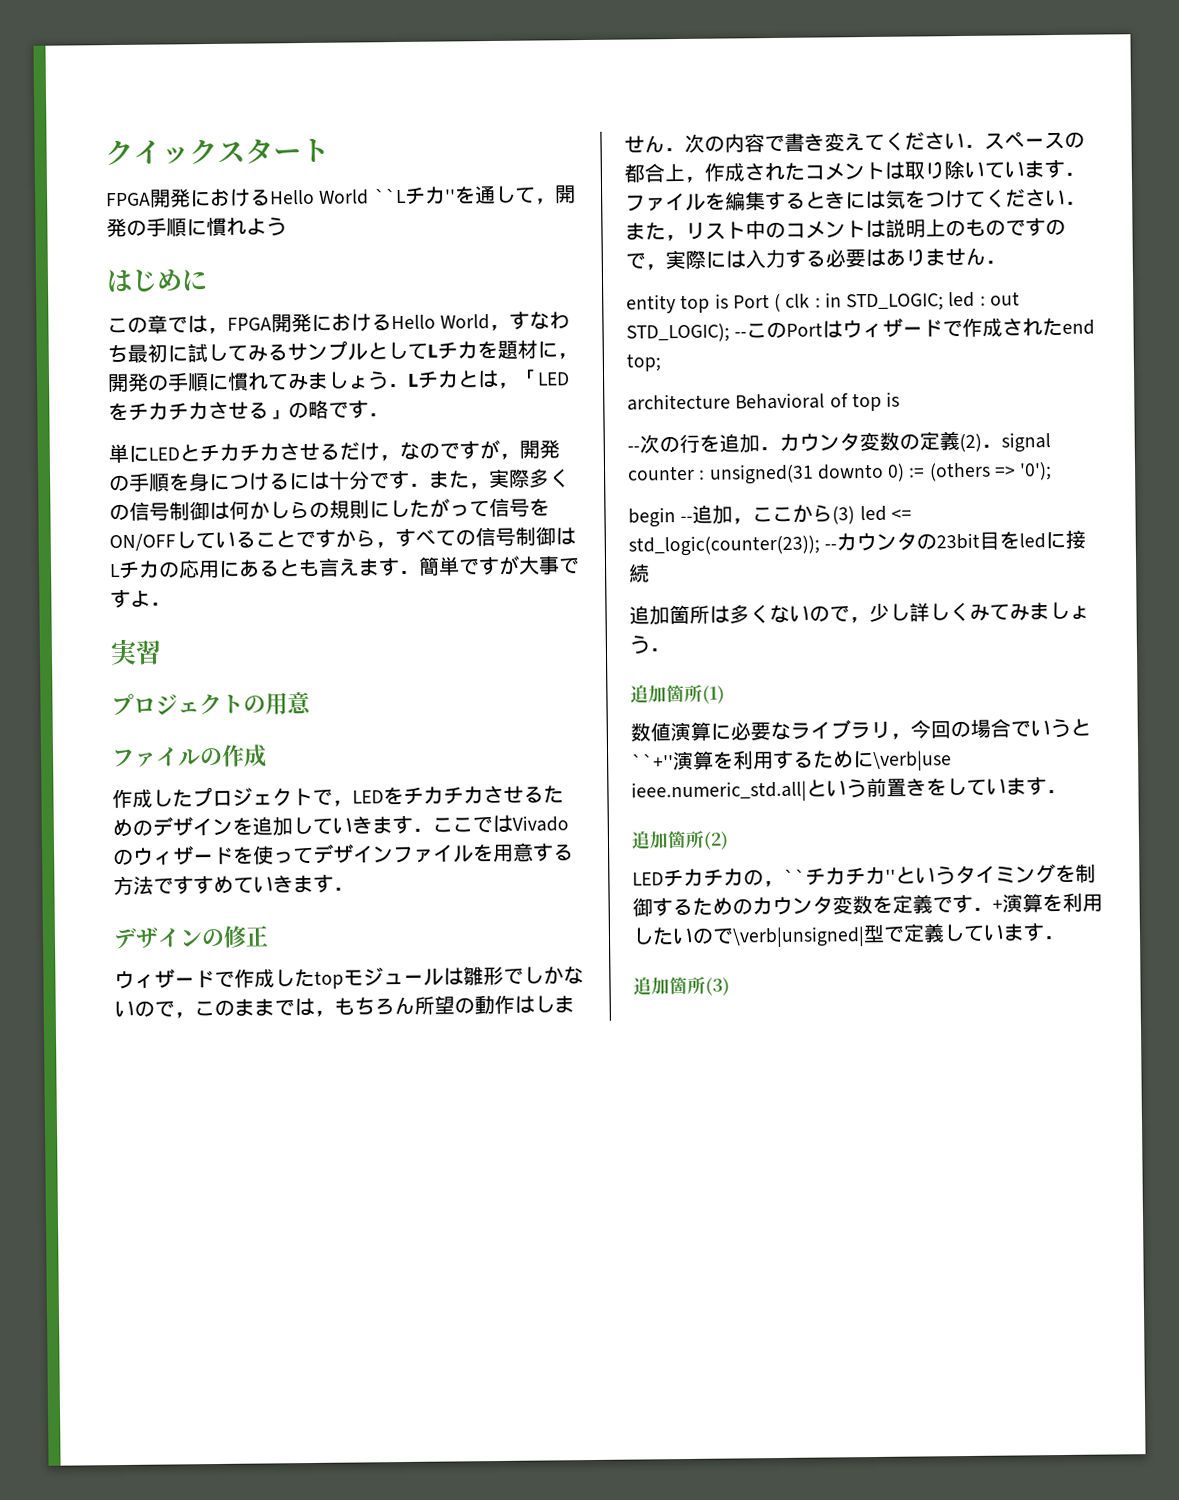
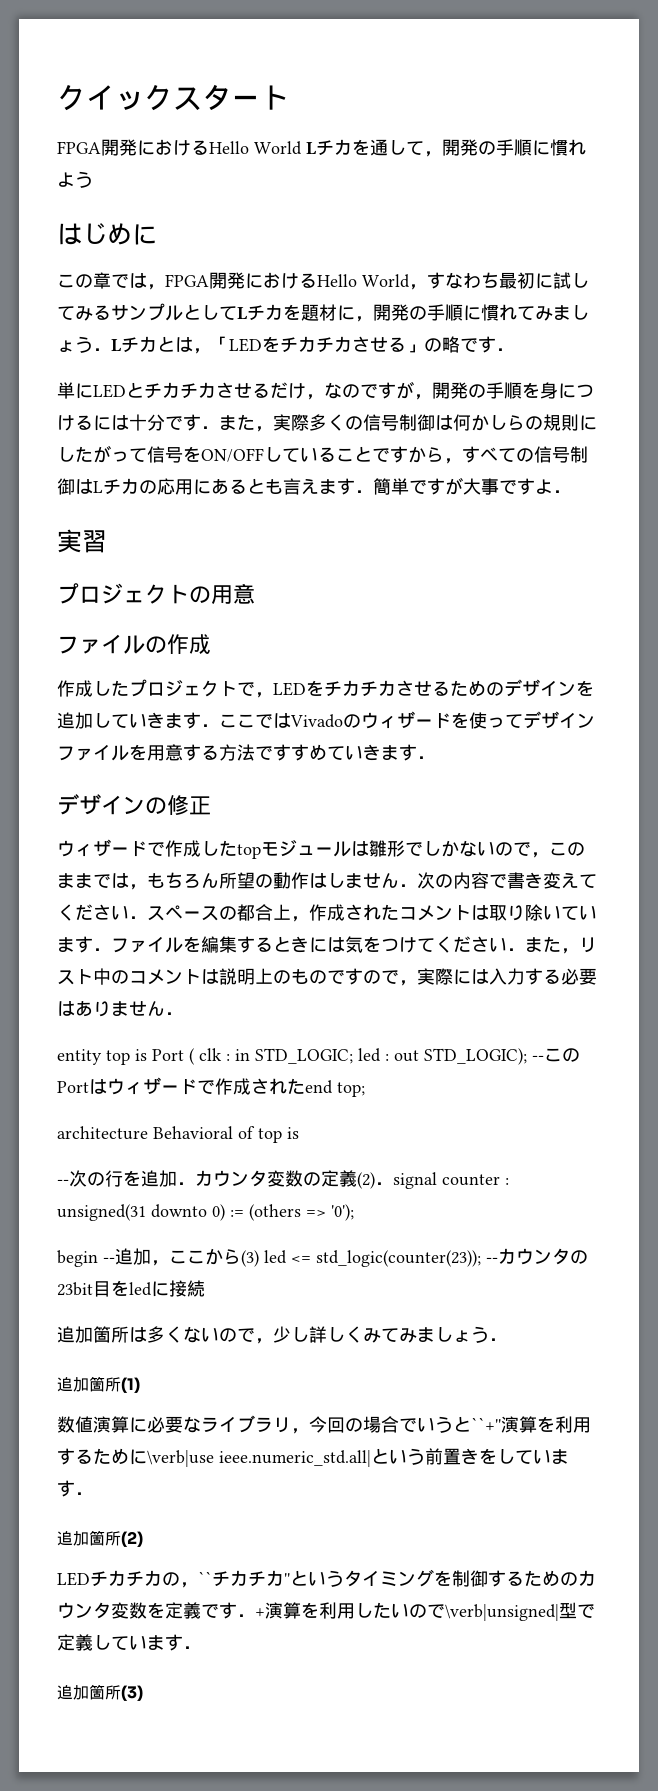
- FPGA開発におけるHello World ``Lチカ''を通して，開発の手順に慣れよう
+ FPGA開発におけるHello World Lチカを通して，開発の手順に慣れよう

